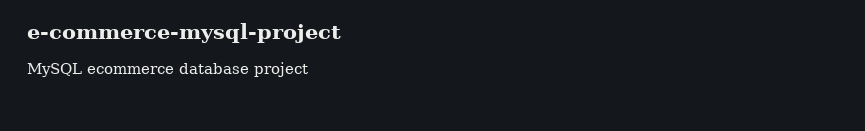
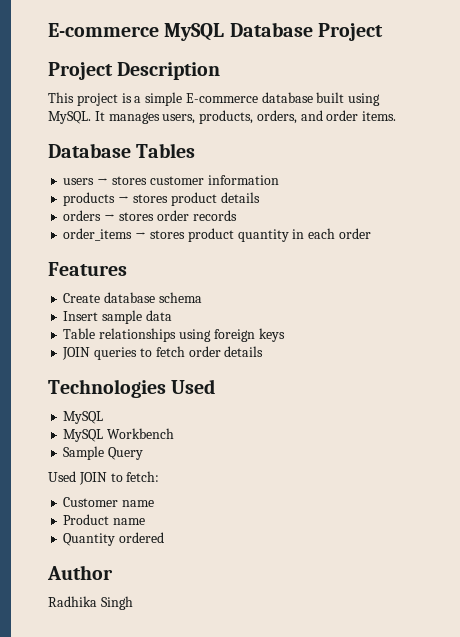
- e-commerce-mysql-project
- MySQL ecommerce database project
+ E-commerce MySQL Database Project
+ Project Description
+ This project is a simple E-commerce database built using MySQL. It manages users, products, orders, and order items.
+ Database Tables
+ users → stores customer information
+ products → stores product details
+ orders → stores order records
+ order_items → stores product quantity in each order
+ Features
+ Create database schema
+ Insert sample data
+ Table relationships using foreign keys
+ JOIN queries to fetch order details
+ Technologies Used
+ MySQL
+ MySQL Workbench
+ Sample Query
+ Used JOIN to fetch:
+ Customer name
+ Product name
+ Quantity ordered
+ Author
+ Radhika Singh

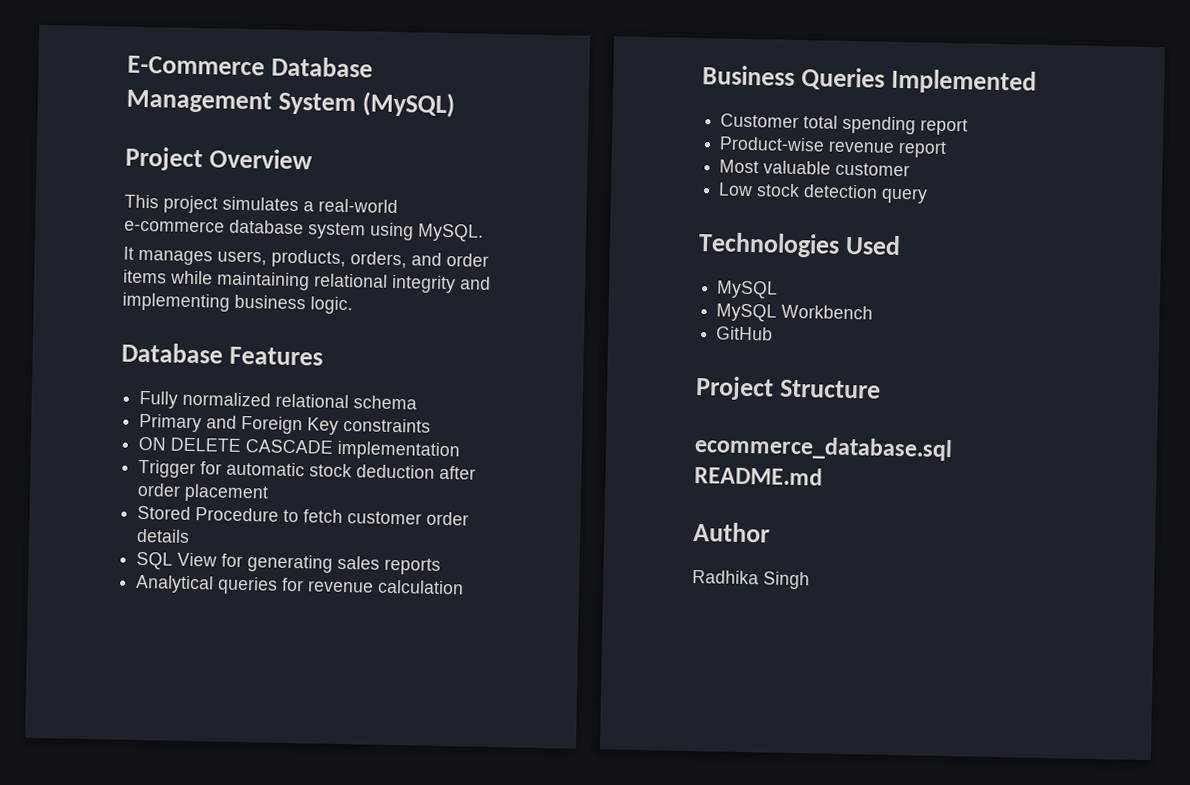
- E-commerce MySQL Database Project
- Project Description
+ E-Commerce Database Management System (MySQL)
+ Project Overview
- This project is a simple E-commerce database built using MySQL. It manages users, products, orders, and order items.
- Database Tables
- users → stores customer information
- products → stores product details
- orders → stores order records
- order_items → stores product quantity in each order
- Features
- Create database schema
- Insert sample data
- Table relationships using foreign keys
- JOIN queries to fetch order details
+ This project simulates a real-world e-commerce database system using MySQL.
+ It manages users, products, orders, and order items while maintaining relational integrity and implementing business logic.
+ Database Features
+ Fully normalized relational schema
+ Primary and Foreign Key constraints
+ ON DELETE CASCADE implementation
+ Trigger for automatic stock deduction after order placement
+ Stored Procedure to fetch customer order details
+ SQL View for generating sales reports
+ Analytical queries for revenue calculation
+ Business Queries Implemented
+ Customer total spending report
+ Product-wise revenue report
+ Most valuable customer
+ Low stock detection query
- Sample Query
- Used JOIN to fetch:
- Customer name
- Product name
- Quantity ordered
+ GitHub
+ Project Structure
+ ecommerce_database.sql README.md

